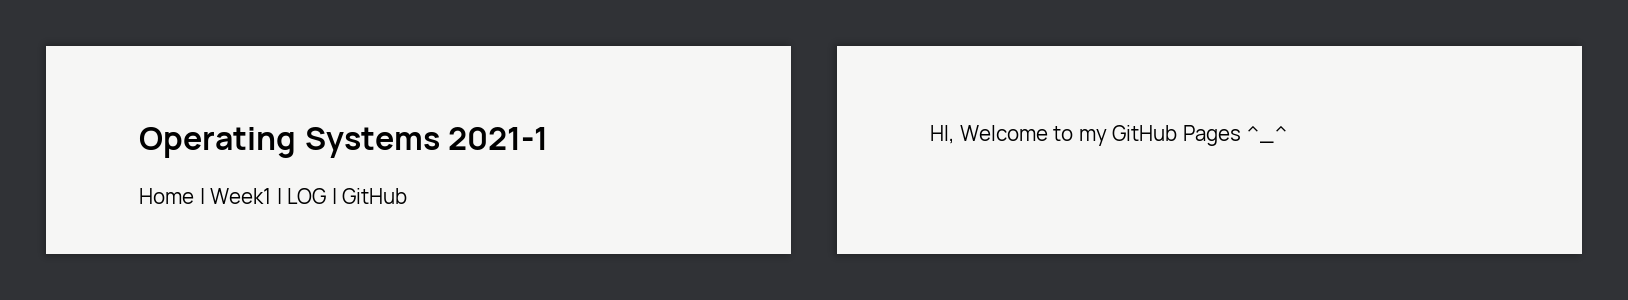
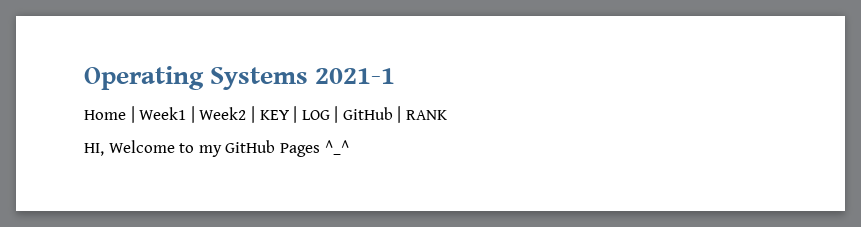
- Home | Week1 | LOG | GitHub
+ Home | Week1 | Week2 | KEY | LOG | GitHub | RANK

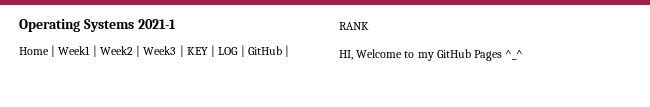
- Home | Week1 | Week2 | KEY | LOG | GitHub | RANK
+ Home | Week1 | Week2 | Week3 | KEY | LOG | GitHub | RANK

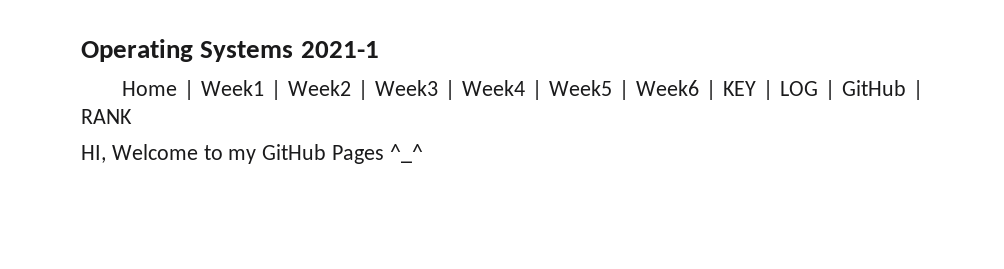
- Home | Week1 | Week2 | Week3 | KEY | LOG | GitHub | RANK
+ Home | Week1 | Week2 | Week3 | Week4 | Week5 | Week6 | KEY | LOG | GitHub | RANK

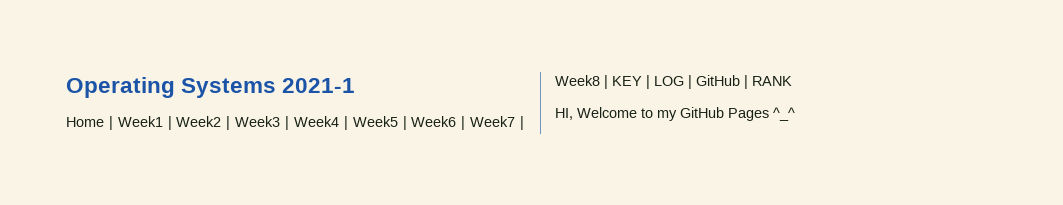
- Home | Week1 | Week2 | Week3 | Week4 | Week5 | Week6 | KEY | LOG | GitHub | RANK
+ Home | Week1 | Week2 | Week3 | Week4 | Week5 | Week6 | Week7 | Week8 | KEY | LOG | GitHub | RANK

